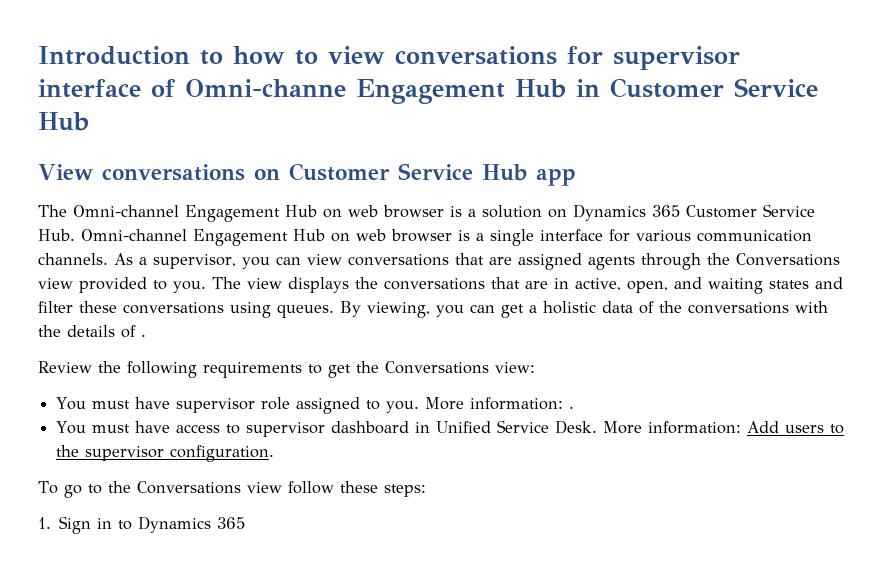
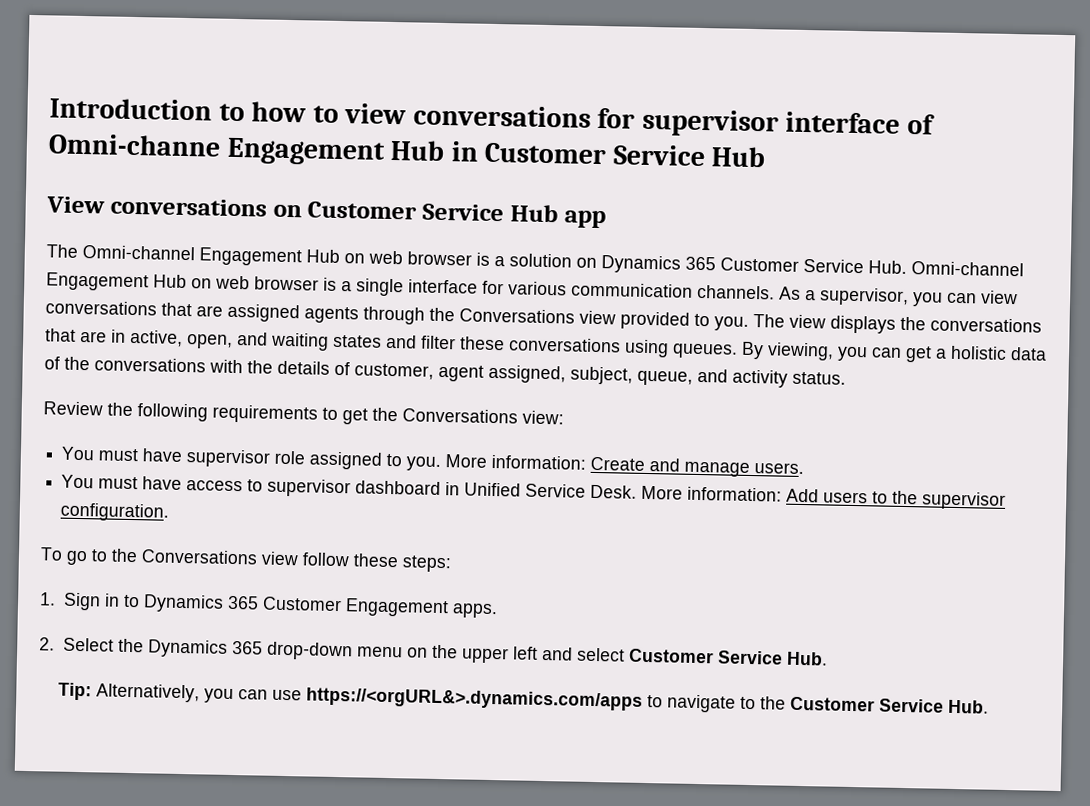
- By viewing, you can get a holistic data of the conversations with the details of .
+ By viewing, you can get a holistic data of the conversations with the details of customer, agent assigned, subject, queue, and activity status.
- More information: .
+ More information: Create and manage users.
- 1. Sign in to Dynamics 365
+ 1. Sign in to Dynamics 365 Customer Engagement apps.
+ 2. Select the Dynamics 365 drop-down menu on the upper left and select Customer Service Hub.
+ Tip: Alternatively, you can use https://<orgURL&>.dynamics.com/apps to navigate to the Customer Service Hub.

